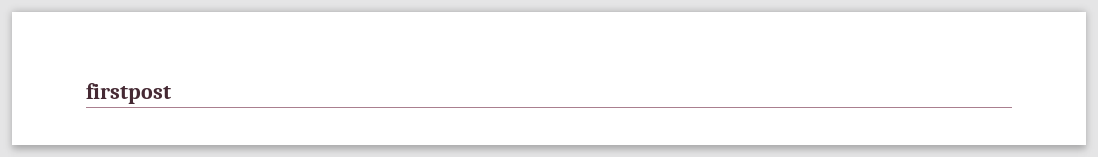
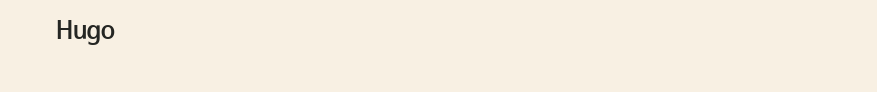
- firstpost
+ Hugo

